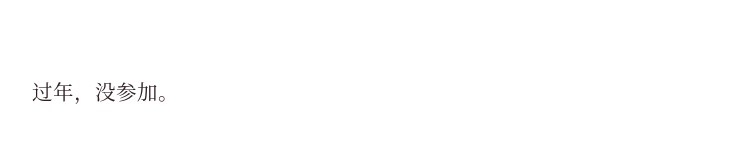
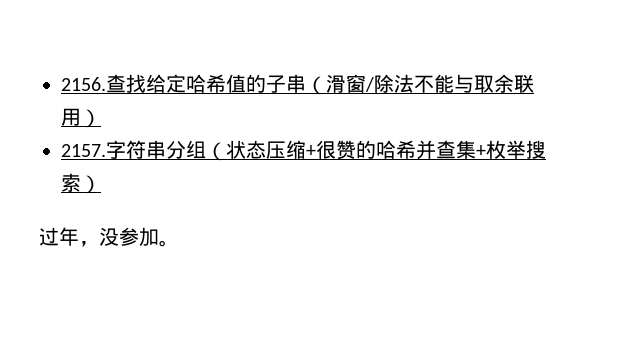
+ 2156.查找给定哈希值的子串（滑窗/除法不能与取余联用）
+ 2157.字符串分组（状态压缩+很赞的哈希并查集+枚举搜索）

